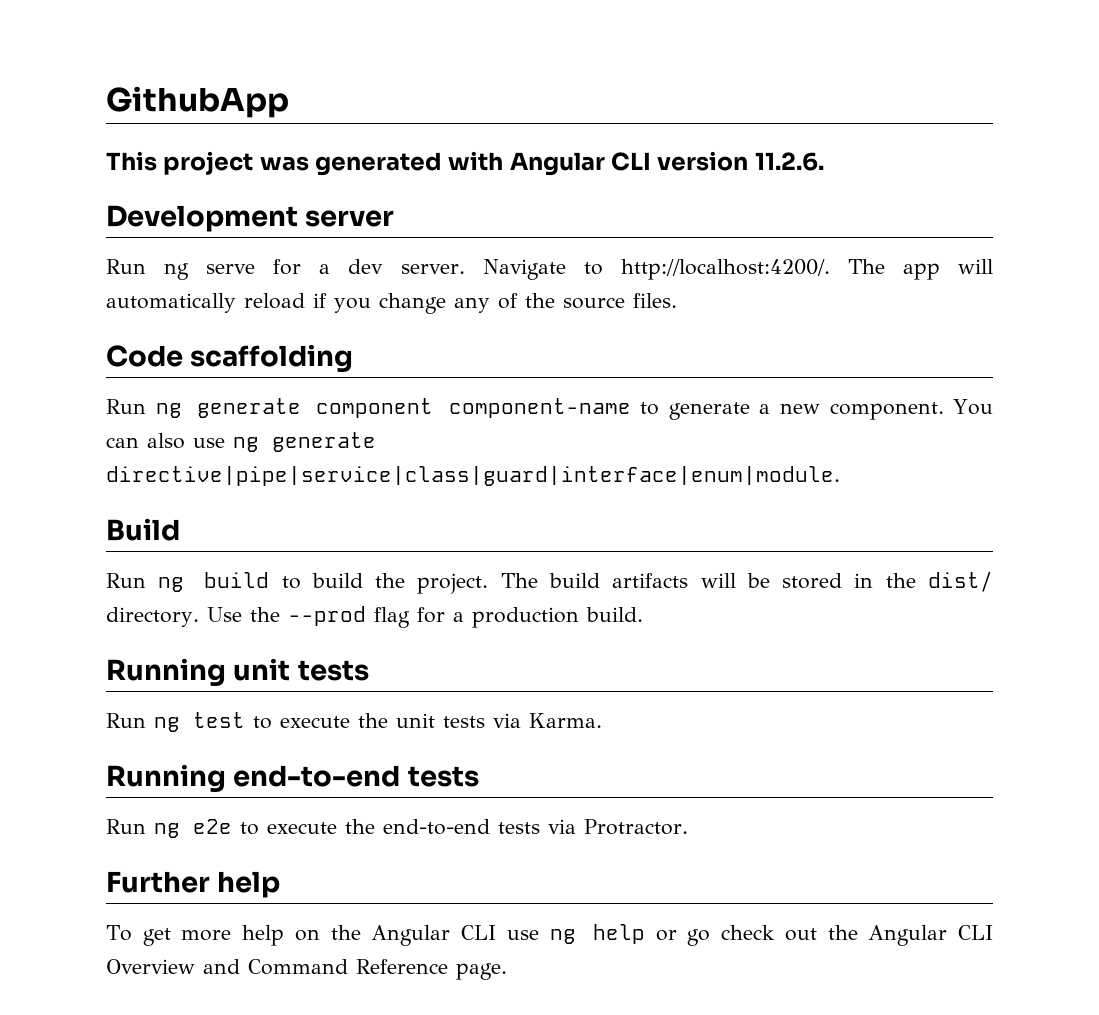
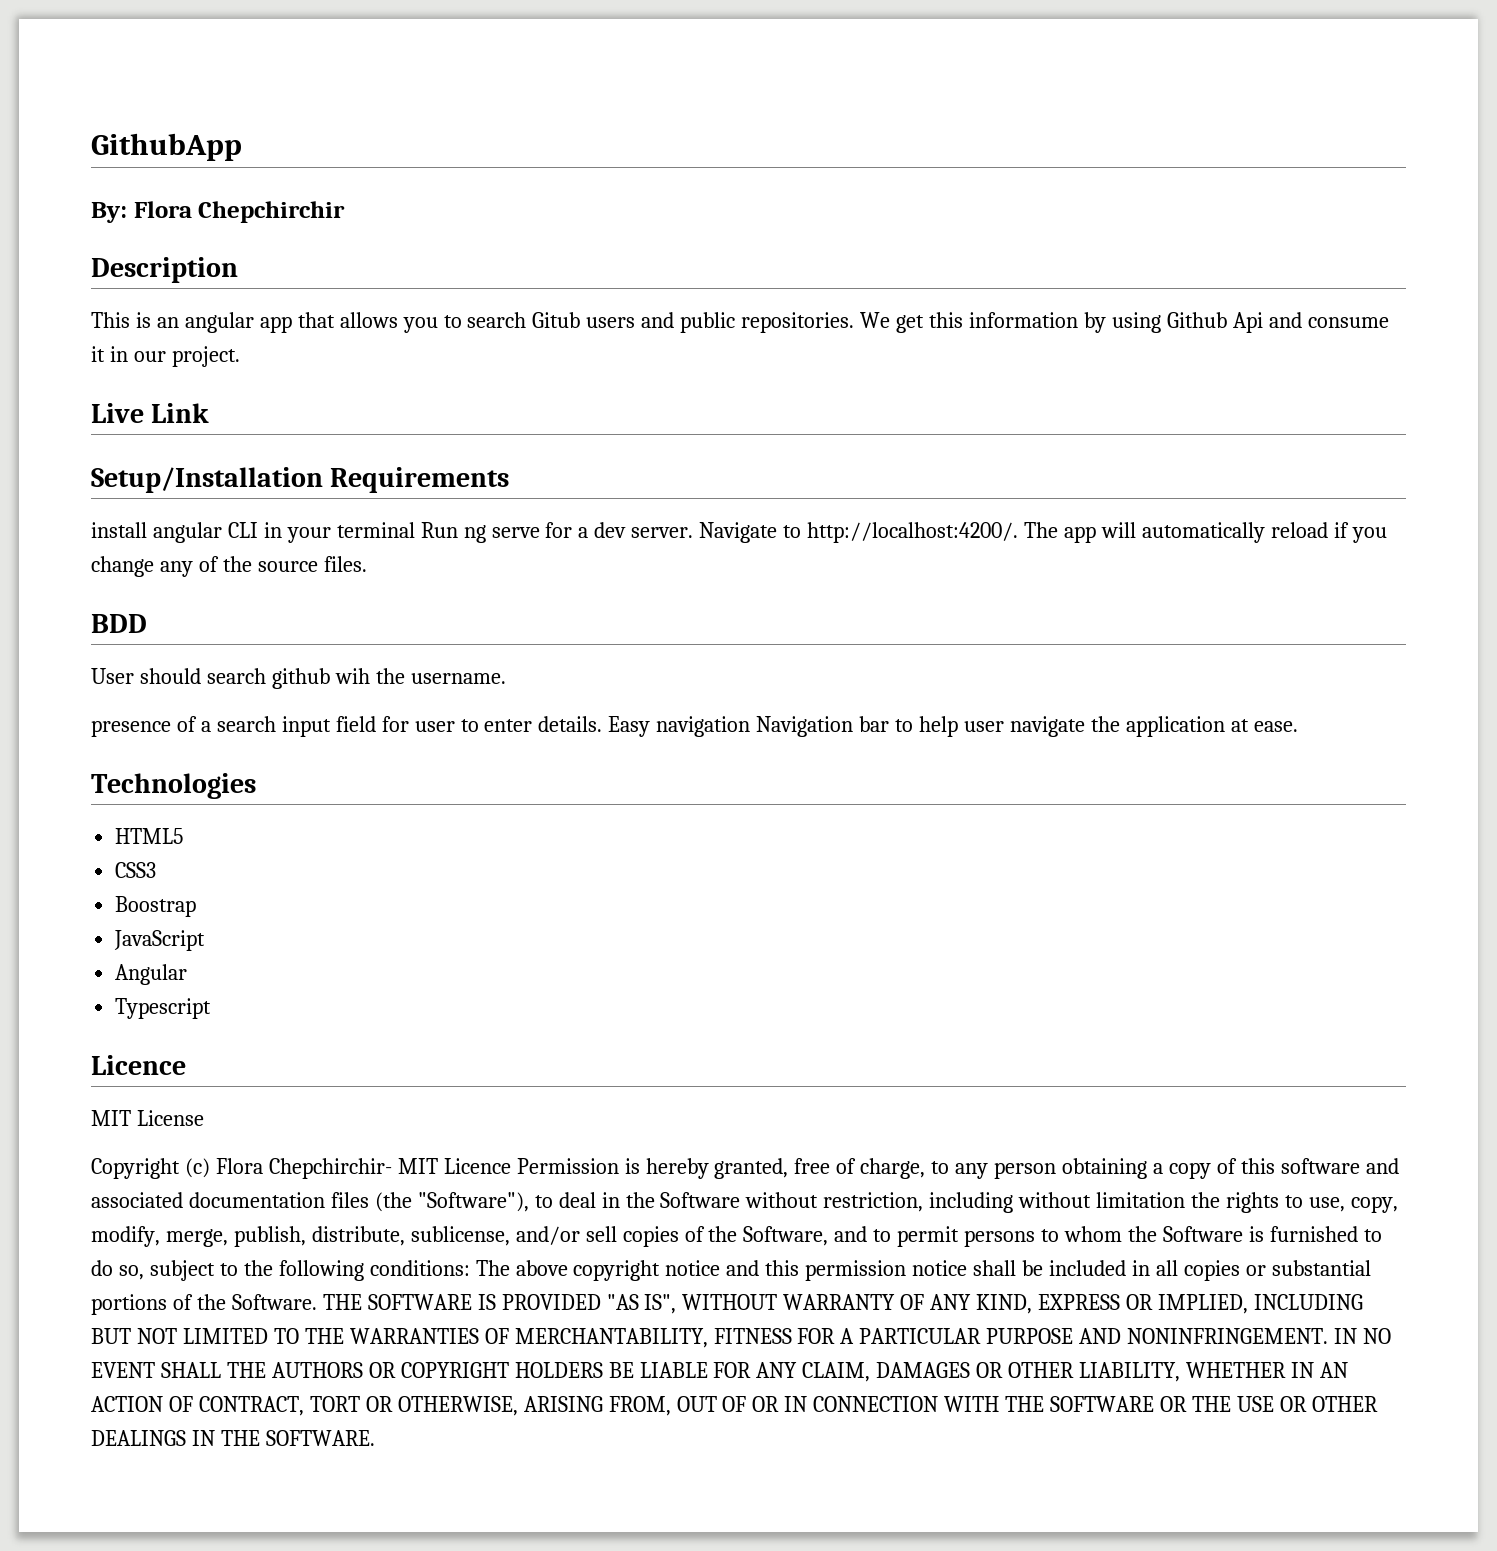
- This project was generated with Angular CLI version 11.2.6.
- Development server
- Run ng serve for a dev server.
+ By: Flora Chepchirchir
+ Description
+ This is an angular app that allows you to search Gitub users and public repositories. We get this information by using Github Api and consume it in our project.
+ Live Link
+ Setup/Installation Requirements
+ install angular CLI in your terminal Run ng serve for a dev server.
- Code scaffolding
- Run ng generate component component-name to generate a new component. You can also use ng generate directive|pipe|service|class|guard|interface|enum|module.
- Build
- Run ng build to build the project. The build artifacts will be stored in the dist/ directory. Use the --prod flag for a production build.
- Running unit tests
- Run ng test to execute the unit tests via Karma.
- Running end-to-end tests
- Run ng e2e to execute the end-to-end tests via Protractor.
- Further help
- To get more help on the Angular CLI use ng help or go check out the Angular CLI Overview and Command Reference page.
+ BDD
+ User should search github wih the username.
+ presence of a search input field for user to enter details. Easy navigation Navigation bar to help user navigate the application at ease.
+ Technologies
+ HTML5
+ CSS3
+ Boostrap
+ JavaScript
+ Angular
+ Typescript
+ Licence
+ MIT License
+ Copyright (c) Flora Chepchirchir- MIT Licence Permission is hereby granted, free of charge, to any person obtaining a copy of this software and associated documentation files (the "Software"), to deal in the Software without restriction, including without limitation the rights to use, copy, modify, merge, publish, distribute, sublicense, and/or sell copies of the Software, and to permit persons to whom the Software is furnished to do so, subject to the following conditions: The above copyright notice and this permission notice shall be included in all copies or substantial portions of the Software. THE SOFTWARE IS PROVIDED "AS IS", WITHOUT WARRANTY OF ANY KIND, EXPRESS OR IMPLIED, INCLUDING BUT NOT LIMITED TO THE WARRANTIES OF MERCHANTABILITY, FITNESS FOR A PARTICULAR PURPOSE AND NONINFRINGEMENT. IN NO EVENT SHALL THE AUTHORS OR COPYRIGHT HOLDERS BE LIABLE FOR ANY CLAIM, DAMAGES OR OTHER LIABILITY, WHETHER IN AN ACTION OF CONTRACT, TORT OR OTHERWISE, ARISING FROM, OUT OF OR IN CONNECTION WITH THE SOFTWARE OR THE USE OR OTHER DEALINGS IN THE SOFTWARE.

